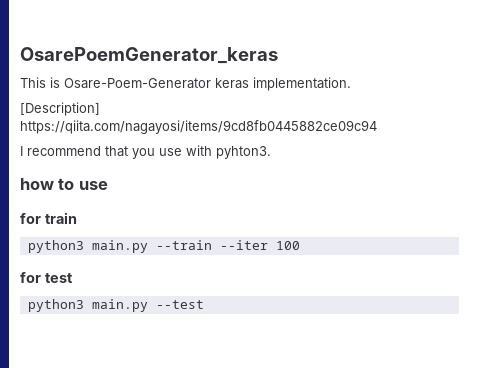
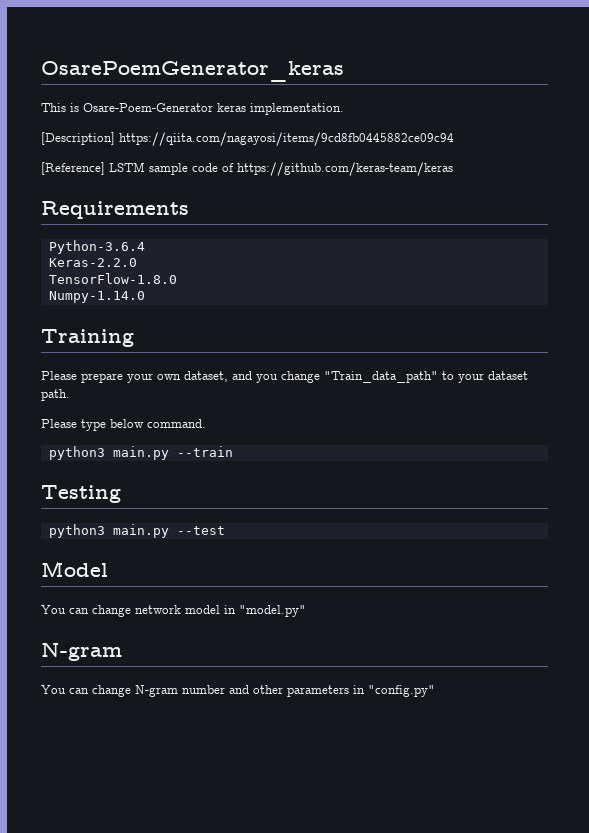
- I recommend that you use with pyhton3.
- how to use
- for train
+ [Reference] LSTM sample code of https://github.com/keras-team/keras
+ Requirements
+ Python-3.6.4
+ Keras-2.2.0
+ TensorFlow-1.8.0
+ Numpy-1.14.0
+ Training
+ Please prepare your own dataset, and you change "Train_data_path" to your dataset path.
+ Please type below command.
- python3 main.py --train --iter 100
- for test
+ python3 main.py --train
+ Testing
+ Model
+ You can change network model in "model.py"
+ N-gram
+ You can change N-gram number and other parameters in "config.py"

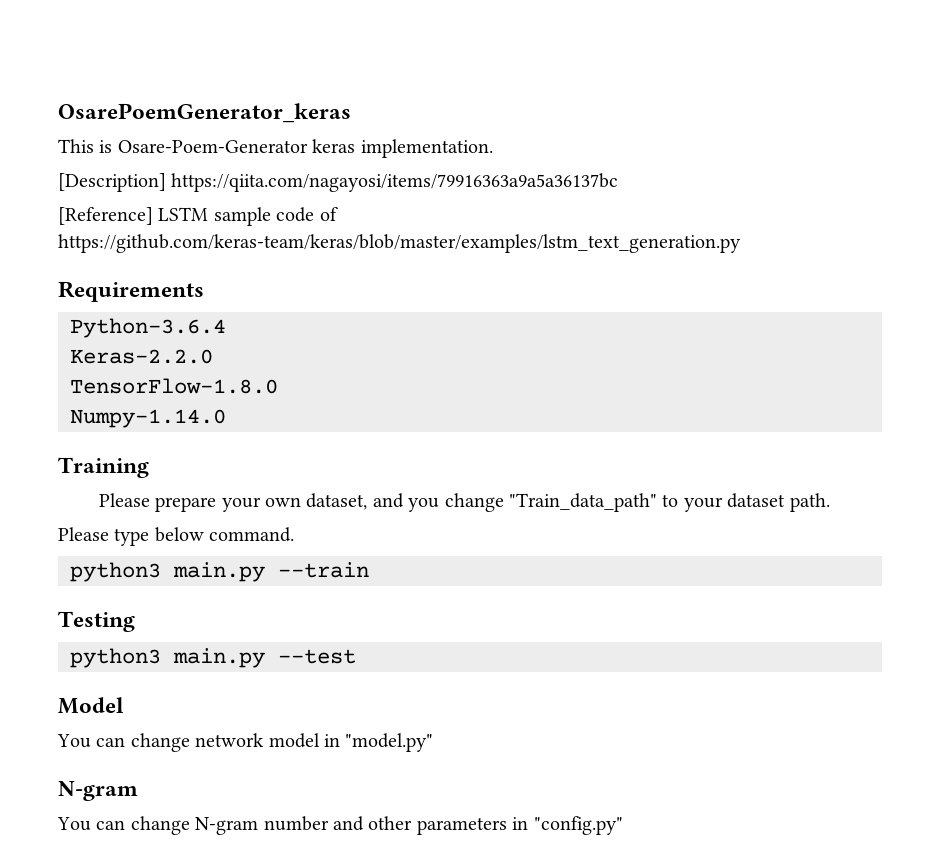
- [Description] https://qiita.com/nagayosi/items/9cd8fb0445882ce09c94
+ [Description] https://qiita.com/nagayosi/items/79916363a9a5a36137bc
- [Reference] LSTM sample code of https://github.com/keras-team/keras
+ [Reference] LSTM sample code of https://github.com/keras-team/keras/blob/master/examples/lstm_text_generation.py

